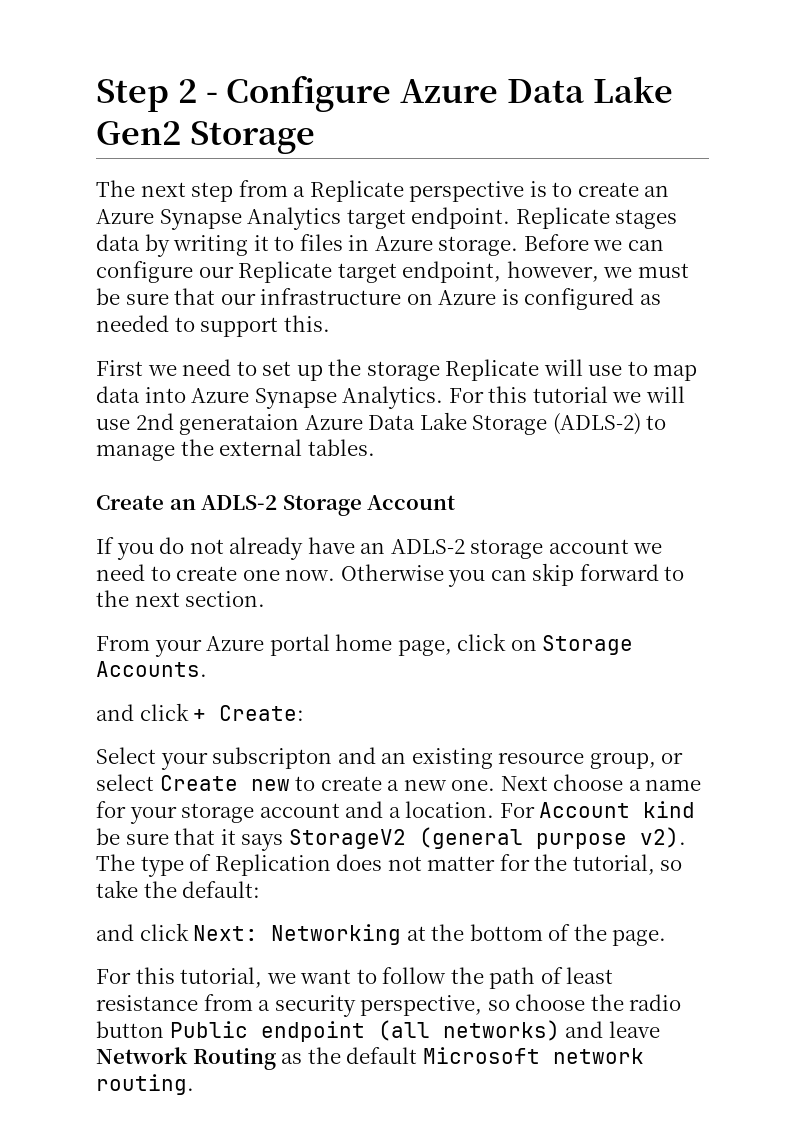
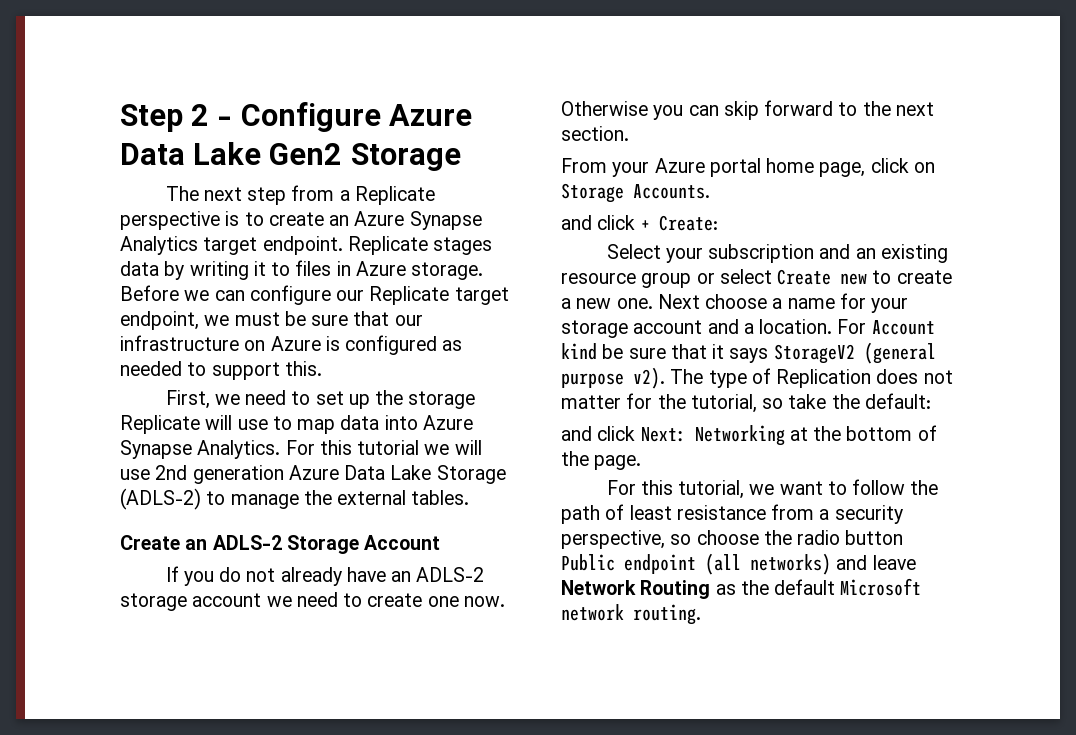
- Before we can configure our Replicate target endpoint, however, we must be sure that our infrastructure on Azure is configured as needed to support this.
+ Before we can configure our Replicate target endpoint, we must be sure that our infrastructure on Azure is configured as needed to support this.
- First we need to set up the storage Replicate will use to map data into Azure Synapse Analytics.
+ First, we need to set up the storage Replicate will use to map data into Azure Synapse Analytics.
- For this tutorial we will use 2nd generataion Azure Data Lake Storage (ADLS-2) to manage the external tables.
+ For this tutorial we will use 2nd generation Azure Data Lake Storage (ADLS-2) to manage the external tables.
- Select your subscripton and an existing resource group, or select Create new to create a new one.
+ Select your subscription and an existing resource group or select Create new to create a new one.

